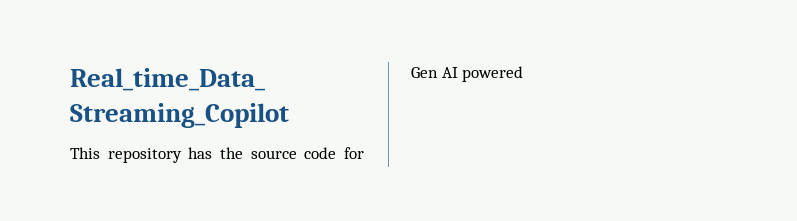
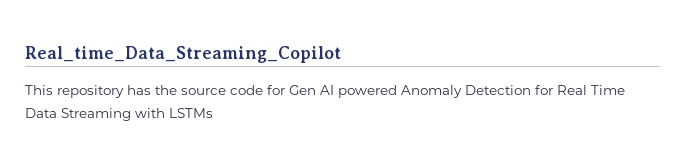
- This repository has the source code for Gen AI powered
+ This repository has the source code for Gen AI powered Anomaly Detection for Real Time Data Streaming with LSTMs

